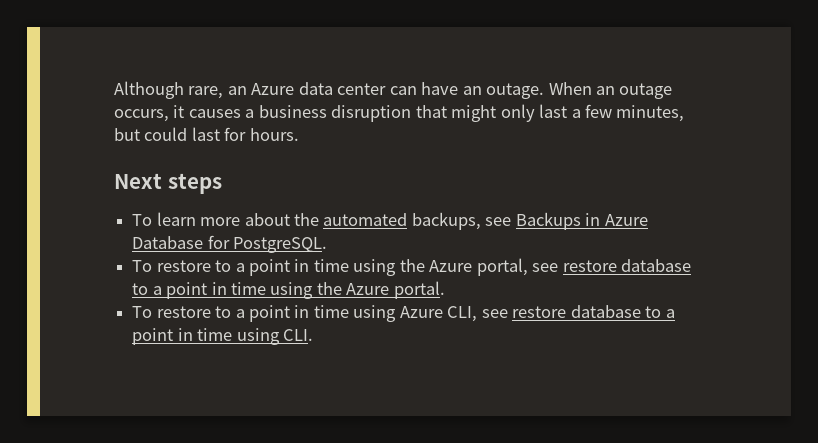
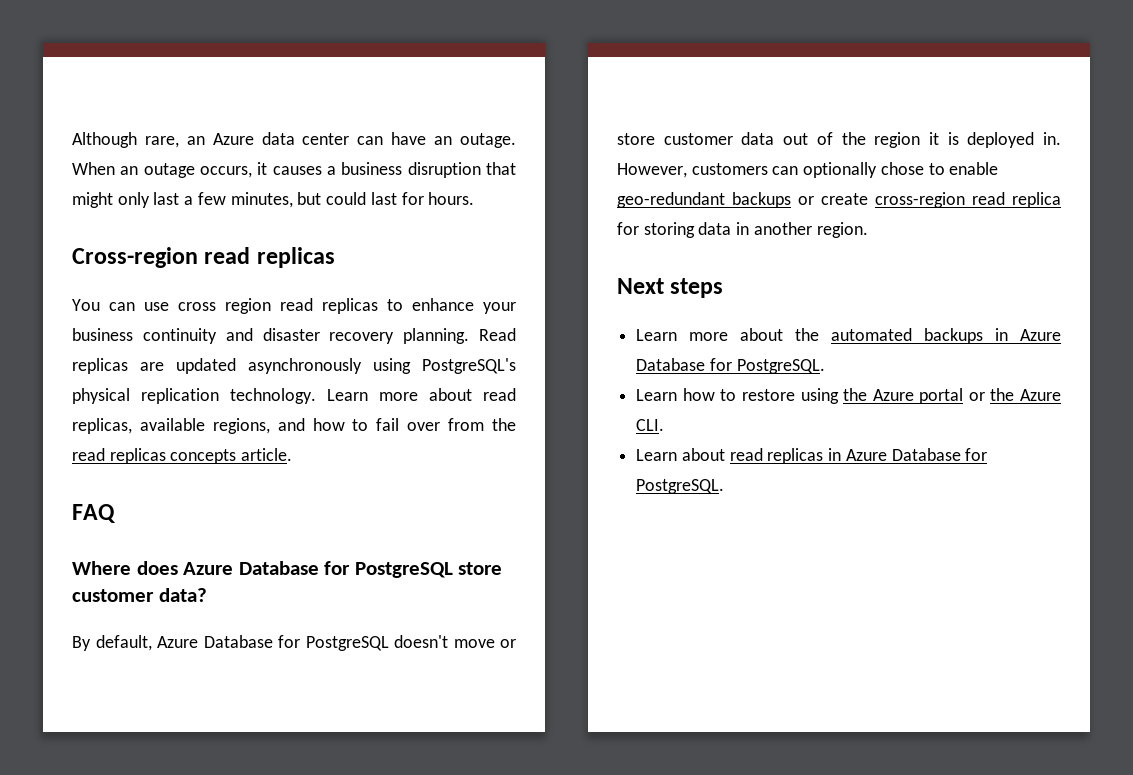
+ Cross-region read replicas
+ You can use cross region read replicas to enhance your business continuity and disaster recovery planning. Read replicas are updated asynchronously using PostgreSQL's physical replication technology. Learn more about read replicas, available regions, and how to fail over from the read replicas concepts article.
+ FAQ
+ Where does Azure Database for PostgreSQL store customer data?
+ By default, Azure Database for PostgreSQL doesn't move or store customer data out of the region it is deployed in. However, customers can optionally chose to enable geo-redundant backups or create cross-region read replica for storing data in another region.
- To learn more about the automated backups, see Backups in Azure Database for PostgreSQL.
+ Learn more about the automated backups in Azure Database for PostgreSQL.
- To restore to a point in time using the Azure portal, see restore database to a point in time using the Azure portal.
- To restore to a point in time using Azure CLI, see restore database to a point in time using CLI.
+ Learn how to restore using the Azure portal or the Azure CLI.
+ Learn about read replicas in Azure Database for PostgreSQL.

